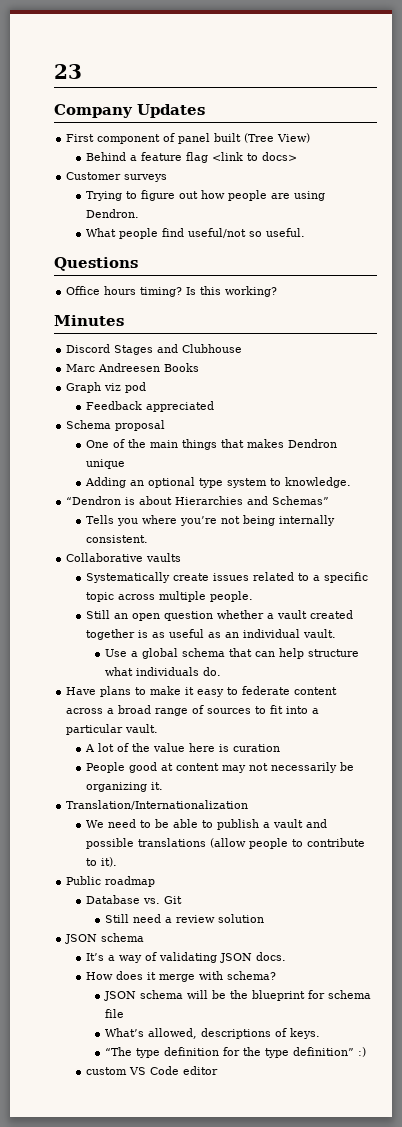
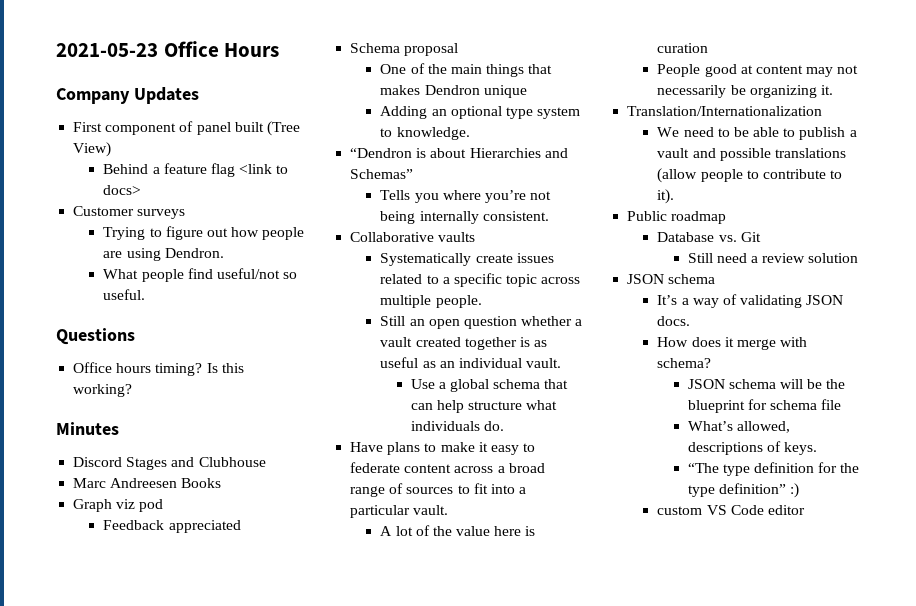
- 23
+ 2021-05-23 Office Hours

